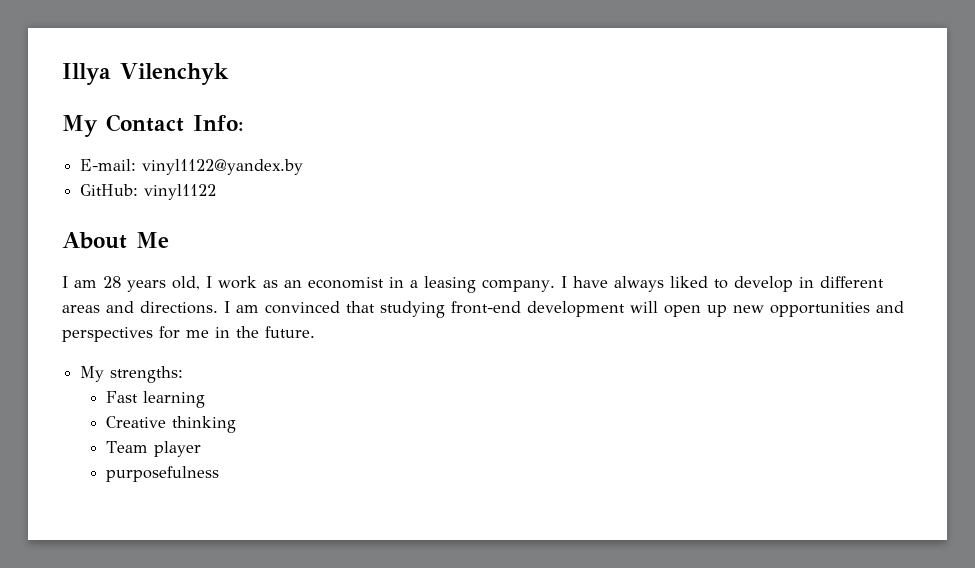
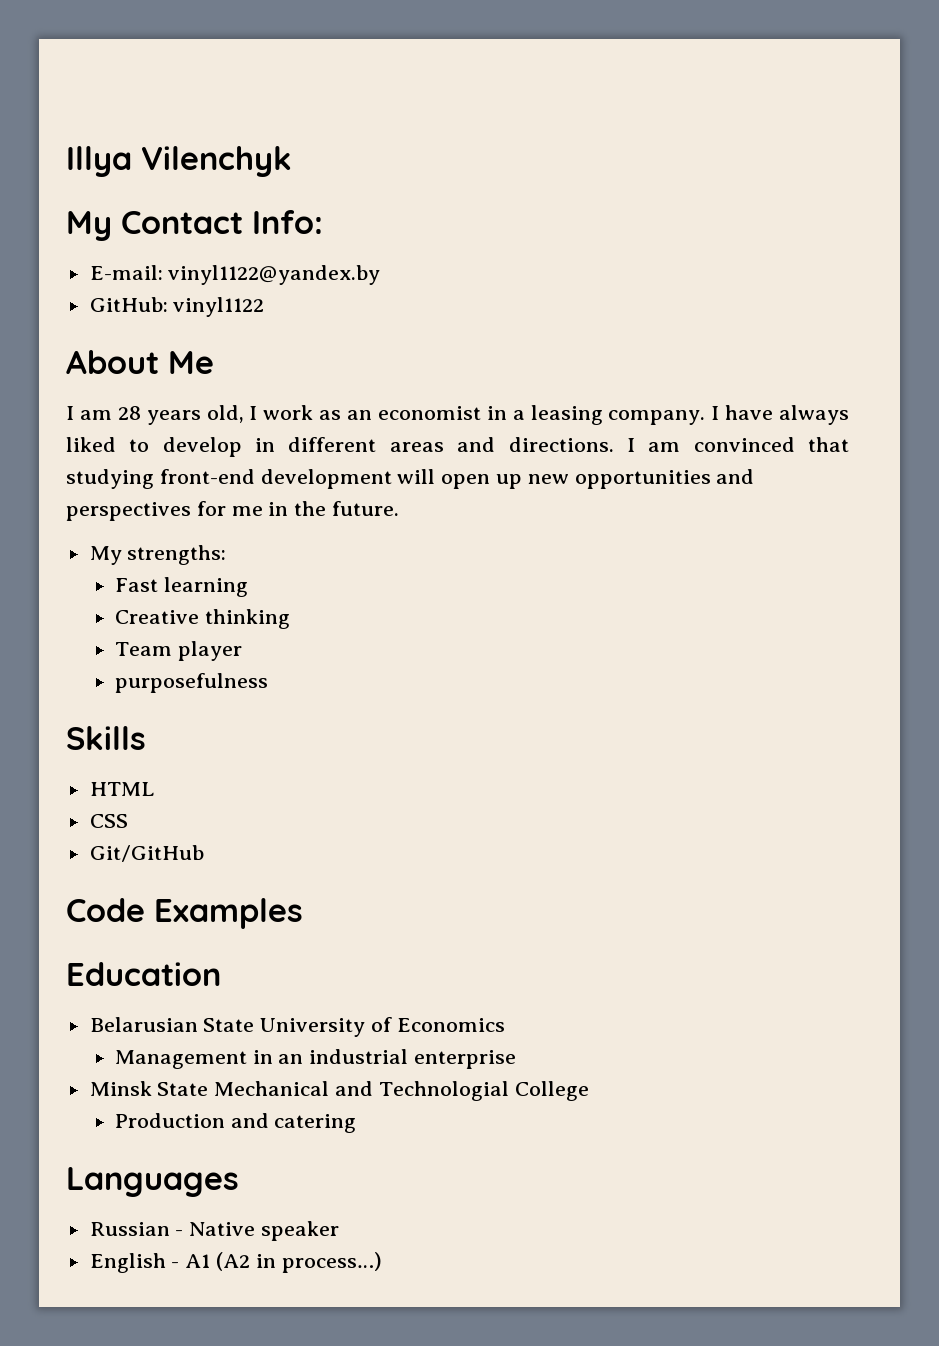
+ Skills
+ HTML
+ CSS
+ Git/GitHub
+ Code Examples
+ Education
+ Belarusian State University of Economics
+ Management in an industrial enterprise
+ Minsk State Mechanical and Technologial College
+ Production and catering
+ Languages
+ Russian - Native speaker
+ English - A1 (A2 in process…)

